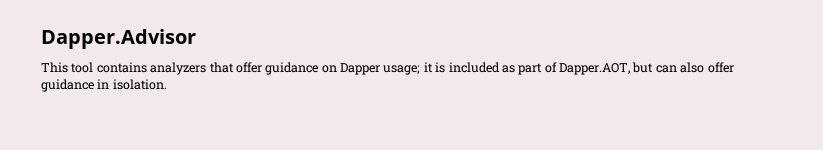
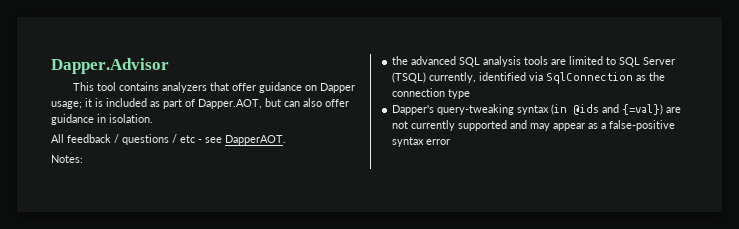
+ All feedback / questions / etc - see DapperAOT.
+ Notes:
+ the advanced SQL analysis tools are limited to SQL Server (TSQL) currently, identified via SqlConnection as the connection type
+ Dapper's query-tweaking syntax (in @ids and {=val}) are not currently supported and may appear as a false-positive syntax error

